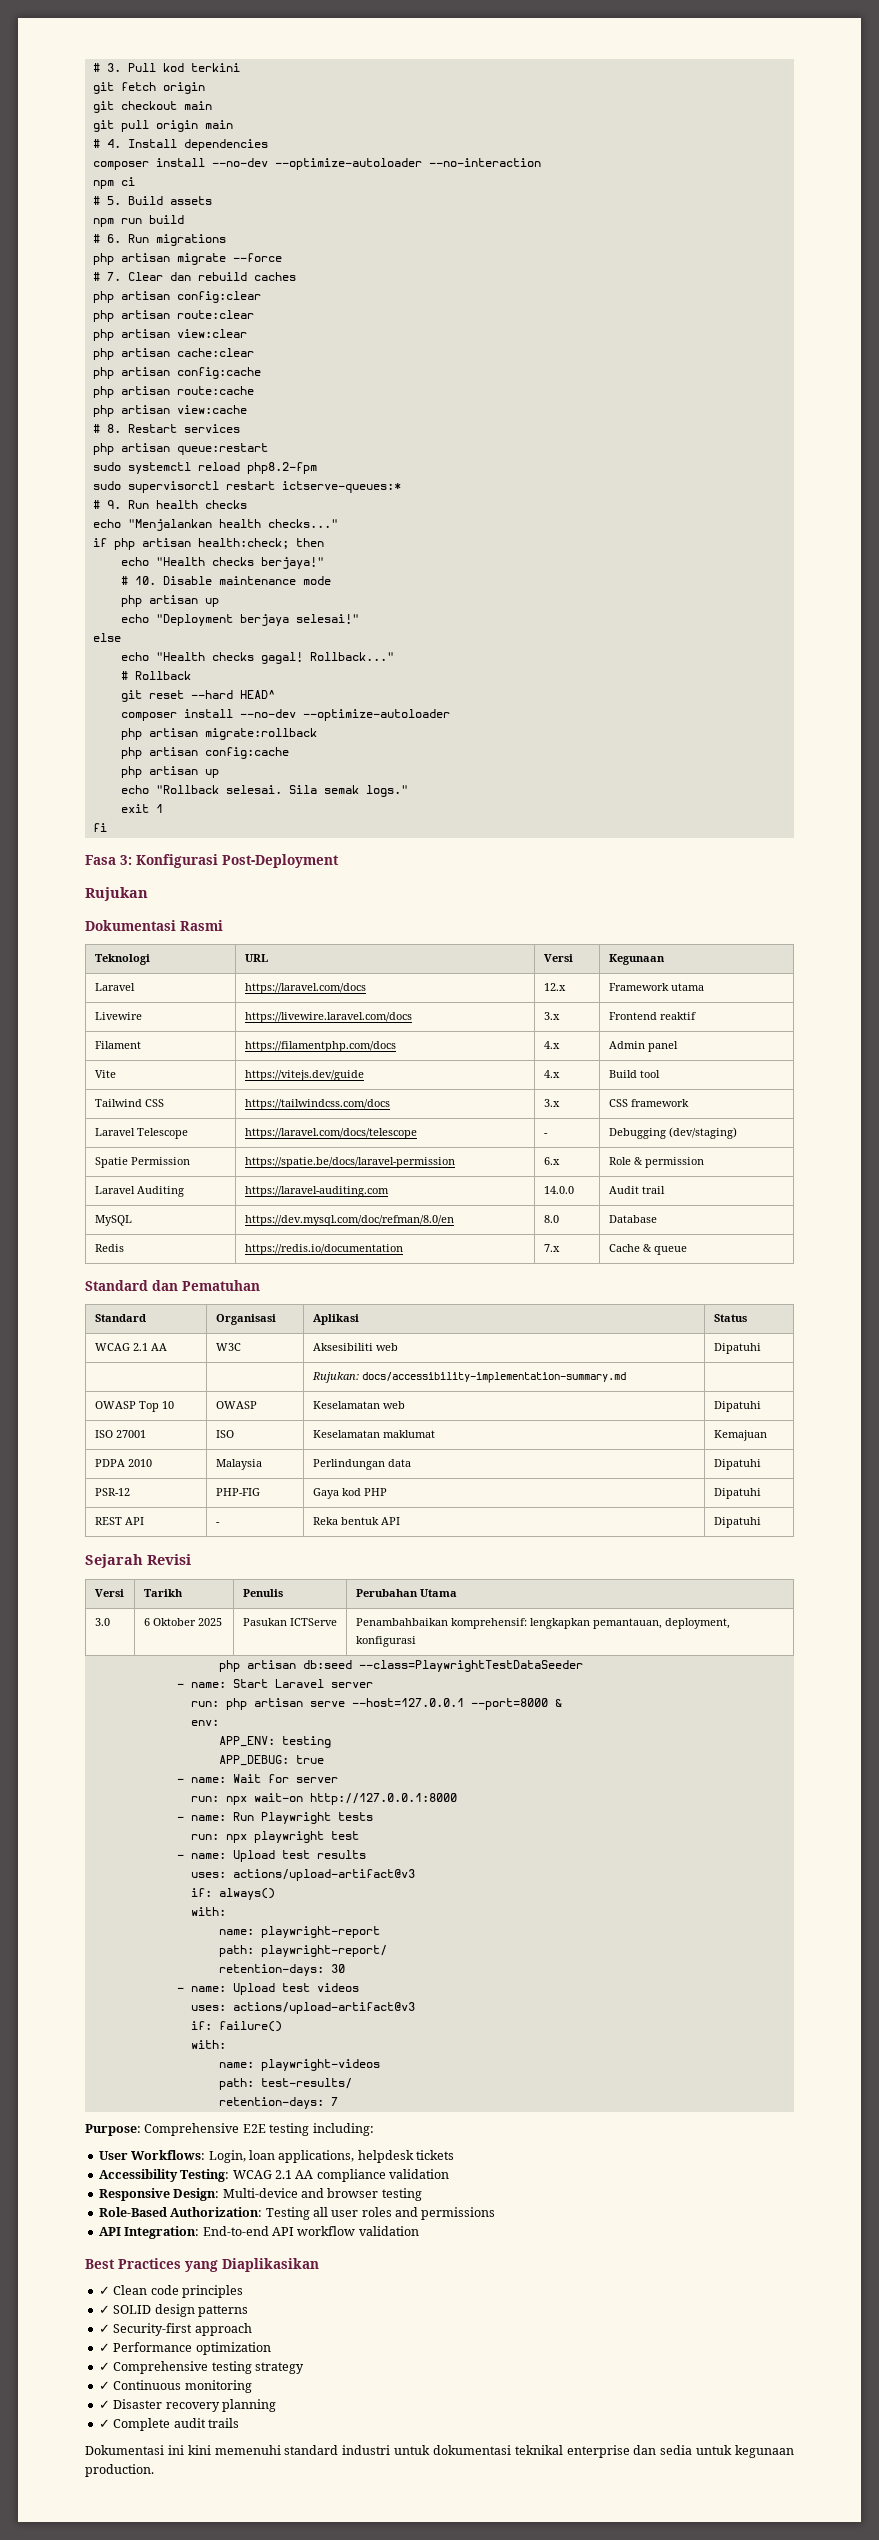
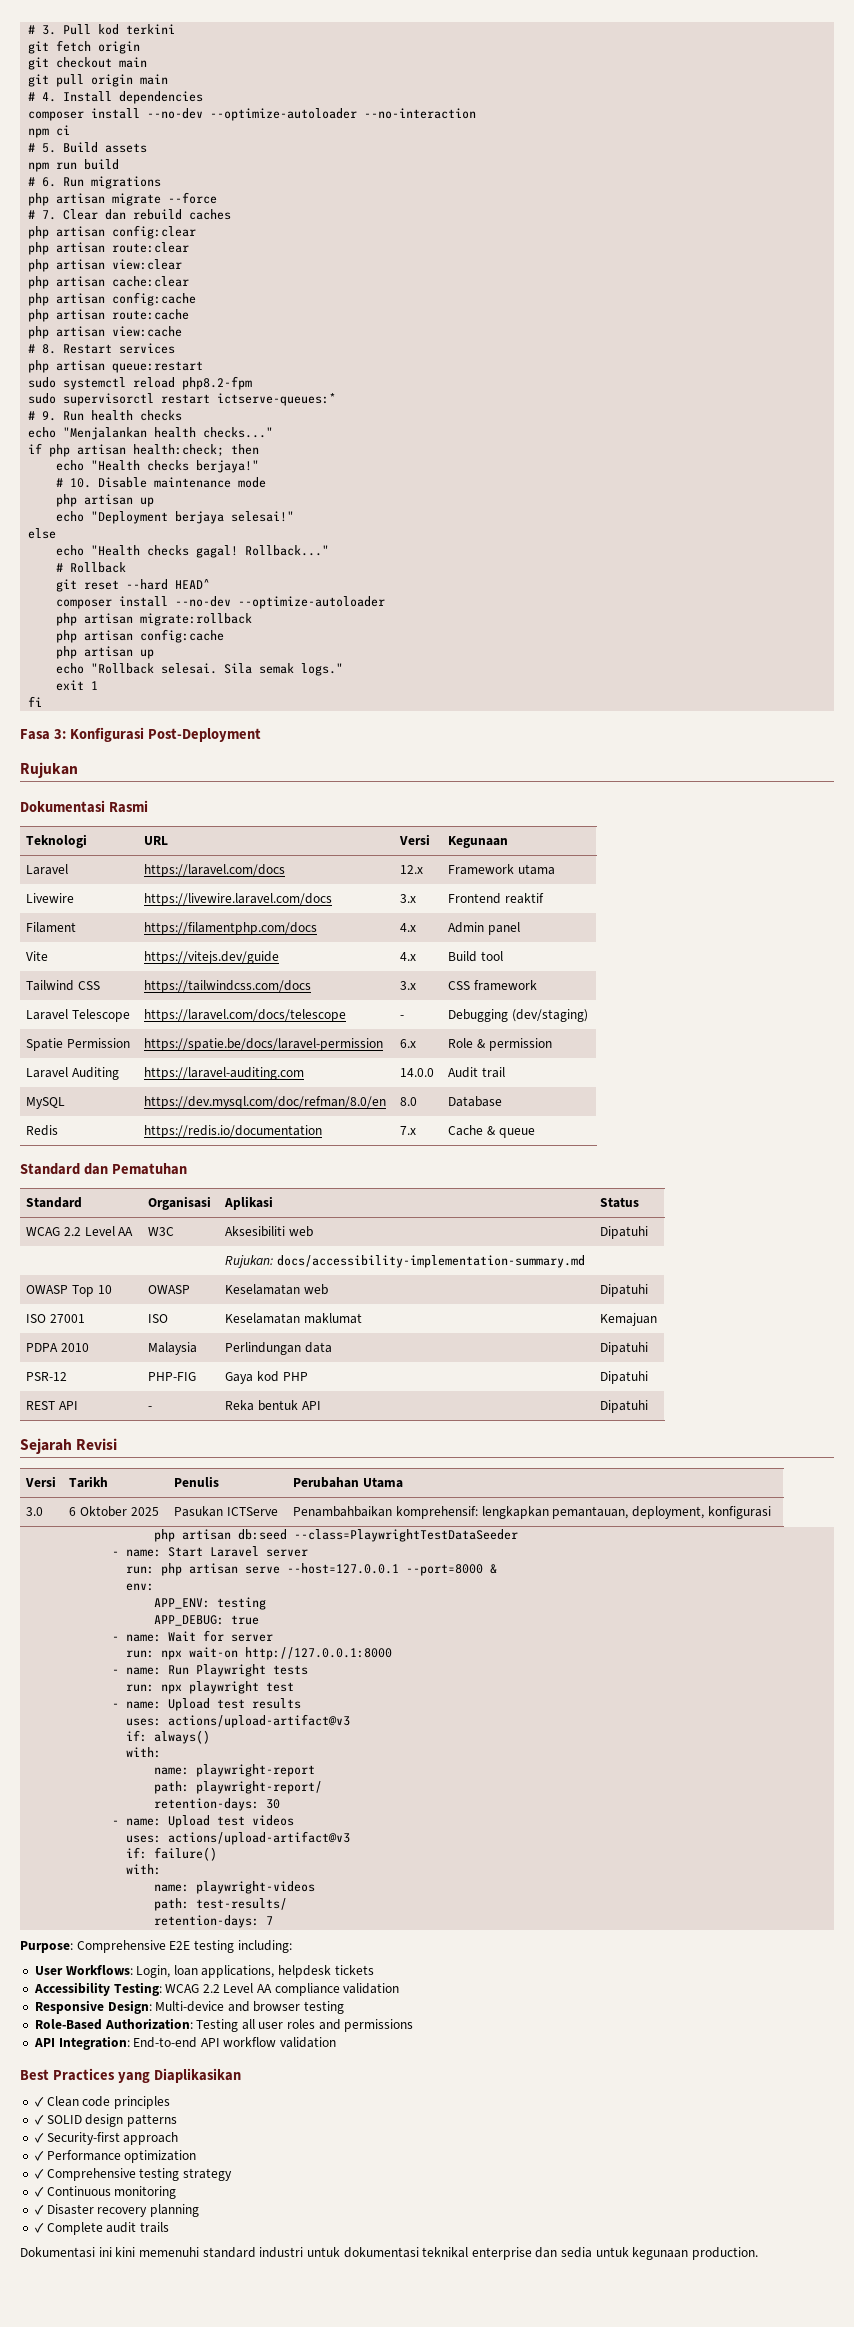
- WCAG 2.1 AA | W3C | Aksesibiliti web | Dipatuhi
+ WCAG 2.2 Level AA | W3C | Aksesibiliti web | Dipatuhi
- Accessibility Testing: WCAG 2.1 AA compliance validation
+ Accessibility Testing: WCAG 2.2 Level AA compliance validation

